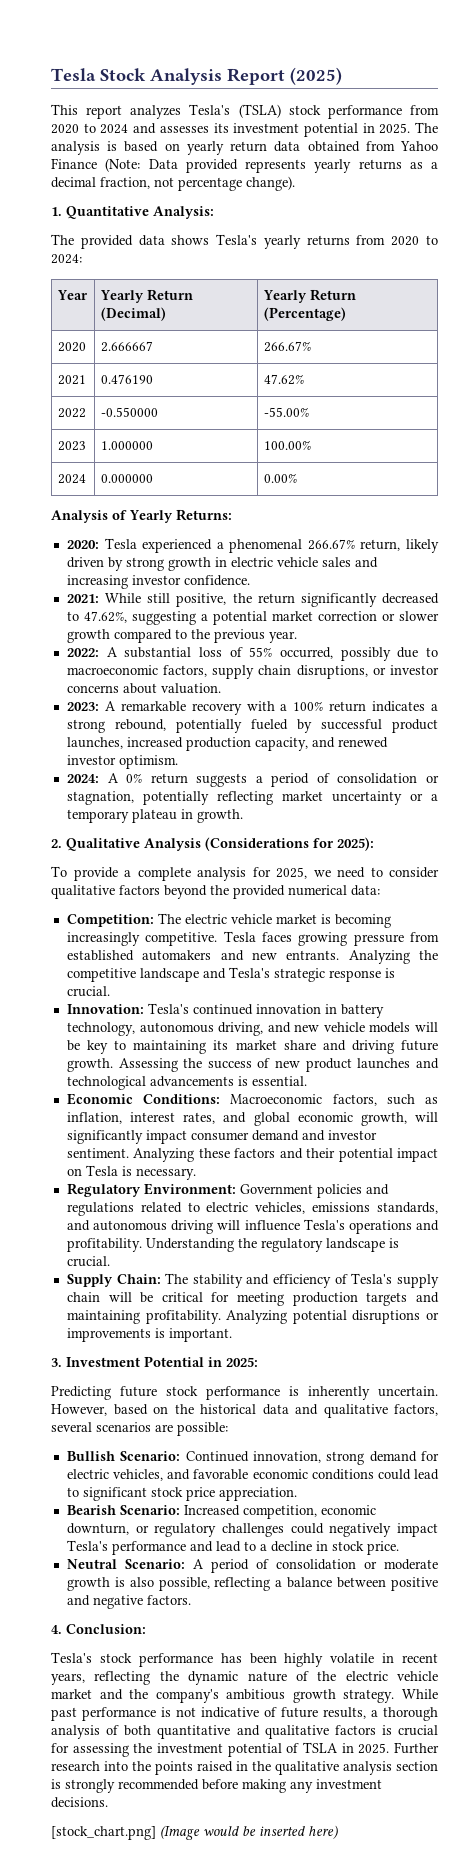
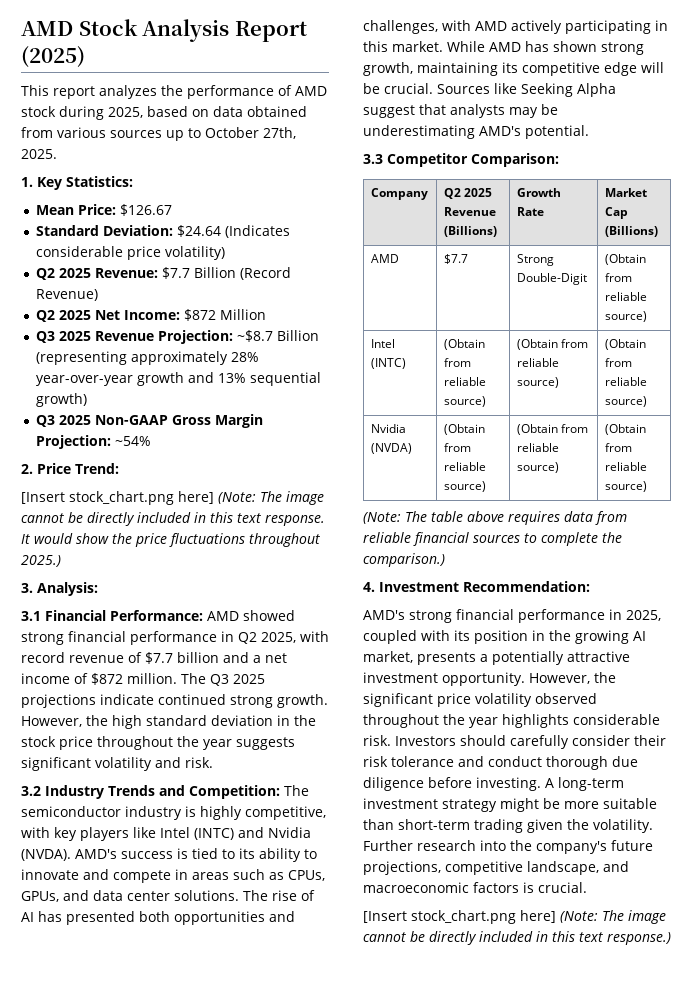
- Tesla Stock Analysis Report (2025)
+ AMD Stock Analysis Report (2025)
- This report analyzes Tesla's (TSLA) stock performance from 2020 to 2024 and assesses its investment potential in 2025. The analysis is based on yearly return data obtained from Yahoo Finance (Note: Data provided represents yearly returns as a decimal fraction, not percentage change).
- 1. Quantitative Analysis:
- The provided data shows Tesla's yearly returns from 2020 to 2024:
- Year | Yearly Return (Decimal) | Yearly Return (Percentage)
- 2020 | 2.666667 | 266.67%
- 2021 | 0.476190 | 47.62%
- 2022 | -0.550000 | -55.00%
- 2023 | 1.000000 | 100.00%
- 2024 | 0.000000 | 0.00%
- Analysis of Yearly Returns:
- 2020: Tesla experienced a phenomenal 266.67% return, likely driven by strong growth in electric vehicle sales and increasing investor confidence.
- 2021: While still positive, the return significantly decreased to 47.62%, suggesting a potential market correction or slower growth compared to the previous year.
- 2022: A substantial loss of 55% occurred, possibly due to macroeconomic factors, supply chain disruptions, or investor concerns about valuation.
- 2023: A remarkable recovery with a 100% return indicates a strong rebound, potentially fueled by successful product launches, increased production capacity, and renewed investor optimism.
- 2024: A 0% return suggests a period of consolidation or stagnation, potentially reflecting market uncertainty or a temporary plateau in growth.
- 2. Qualitative Analysis (Considerations for 2025):
- To provide a complete analysis for 2025, we need to consider qualitative factors beyond the provided numerical data:
- Competition: The electric vehicle market is becoming increasingly competitive. Tesla faces growing pressure from established automakers and new entrants. Analyzing the competitive landscape and Tesla's strategic response is crucial.
- Innovation: Tesla's continued innovation in battery technology, autonomous driving, and new vehicle models will be key to maintaining its market share and driving future growth. Assessing the success of new product launches and technological advancements is essential.
- Economic Conditions: Macroeconomic factors, such as inflation, interest rates, and global economic growth, will significantly impact consumer demand and investor sentiment. Analyzing these factors and their potential impact on Tesla is necessary.
- Regulatory Environment: Government policies and regulations related to electric vehicles, emissions standards, and autonomous driving will influence Tesla's operations and profitability. Understanding the regulatory landscape is crucial.
- Supply Chain: The stability and efficiency of Tesla's supply chain will be critical for meeting production targets and maintaining profitability. Analyzing potential disruptions or improvements is important.
- 3. Investment Potential in 2025:
- Predicting future stock performance is inherently uncertain. However, based on the historical data and qualitative factors, several scenarios are possible:
- Bullish Scenario: Continued innovation, strong demand for electric vehicles, and favorable economic conditions could lead to significant stock price appreciation.
- Bearish Scenario: Increased competition, economic downturn, or regulatory challenges could negatively impact Tesla's performance and lead to a decline in stock price.
- Neutral Scenario: A period of consolidation or moderate growth is also possible, reflecting a balance between positive and negative factors.
- 4. Conclusion:
- Tesla's stock performance has been highly volatile in recent years, reflecting the dynamic nature of the electric vehicle market and the company's ambitious growth strategy. While past performance is not indicative of future results, a thorough analysis of both quantitative and qualitative factors is crucial for assessing the investment potential of TSLA in 2025. Further research into the points raised in the qualitative analysis section is strongly recommended before making any investment decisions.
- [stock_chart.png] (Image would be inserted here)
+ This report analyzes the performance of AMD stock during 2025, based on data obtained from various sources up to October 27th, 2025.
+ 1. Key Statistics:
+ Mean Price: $126.67
+ Standard Deviation: $24.64 (Indicates considerable price volatility)
+ Q2 2025 Revenue: $7.7 Billion (Record Revenue)
+ Q2 2025 Net Income: $872 Million
+ Q3 2025 Revenue Projection: ~$8.7 Billion (representing approximately 28% year-over-year growth and 13% sequential growth)
+ Q3 2025 Non-GAAP Gross Margin Projection: ~54%
+ 2. Price Trend:
+ [Insert stock_chart.png here] (Note: The image cannot be directly included in this text response. It would show the price fluctuations throughout 2025.)
+ 3. Analysis:
+ 3.1 Financial Performance: AMD showed strong financial performance in Q2 2025, with record revenue of $7.7 billion and a net income of $872 million. The Q3 2025 projections indicate continued strong growth. However, the high standard deviation in the stock price throughout the year suggests significant volatility and risk.
+ 3.2 Industry Trends and Competition: The semiconductor industry is highly competitive, with key players like Intel (INTC) and Nvidia (NVDA). AMD's success is tied to its ability to innovate and compete in areas such as CPUs, GPUs, and data center solutions. The rise of AI has presented both opportunities and challenges, with AMD actively participating in this market. While AMD has shown strong growth, maintaining its competitive edge will be crucial. Sources like Seeking Alpha suggest that analysts may be underestimating AMD's potential.
+ 3.3 Competitor Comparison:
+ Company | Q2 2025 Revenue (Billions) | Growth Rate | Market Cap (Billions)
+ AMD | $7.7 | Strong Double-Digit | (Obtain from reliable source)
+ Intel (INTC) | (Obtain from reliable source) | (Obtain from reliable source) | (Obtain from reliable source)
+ Nvidia (NVDA) | (Obtain from reliable source) | (Obtain from reliable source) | (Obtain from reliable source)
+ (Note: The table above requires data from reliable financial sources to complete the comparison.)
+ 4. Investment Recommendation:
+ AMD's strong financial performance in 2025, coupled with its position in the growing AI market, presents a potentially attractive investment opportunity. However, the significant price volatility observed throughout the year highlights considerable risk. Investors should carefully consider their risk tolerance and conduct thorough due diligence before investing. A long-term investment strategy might be more suitable than short-term trading given the volatility. Further research into the company's future projections, competitive landscape, and macroeconomic factors is crucial.
+ [Insert stock_chart.png here] (Note: The image cannot be directly included in this text response.)

